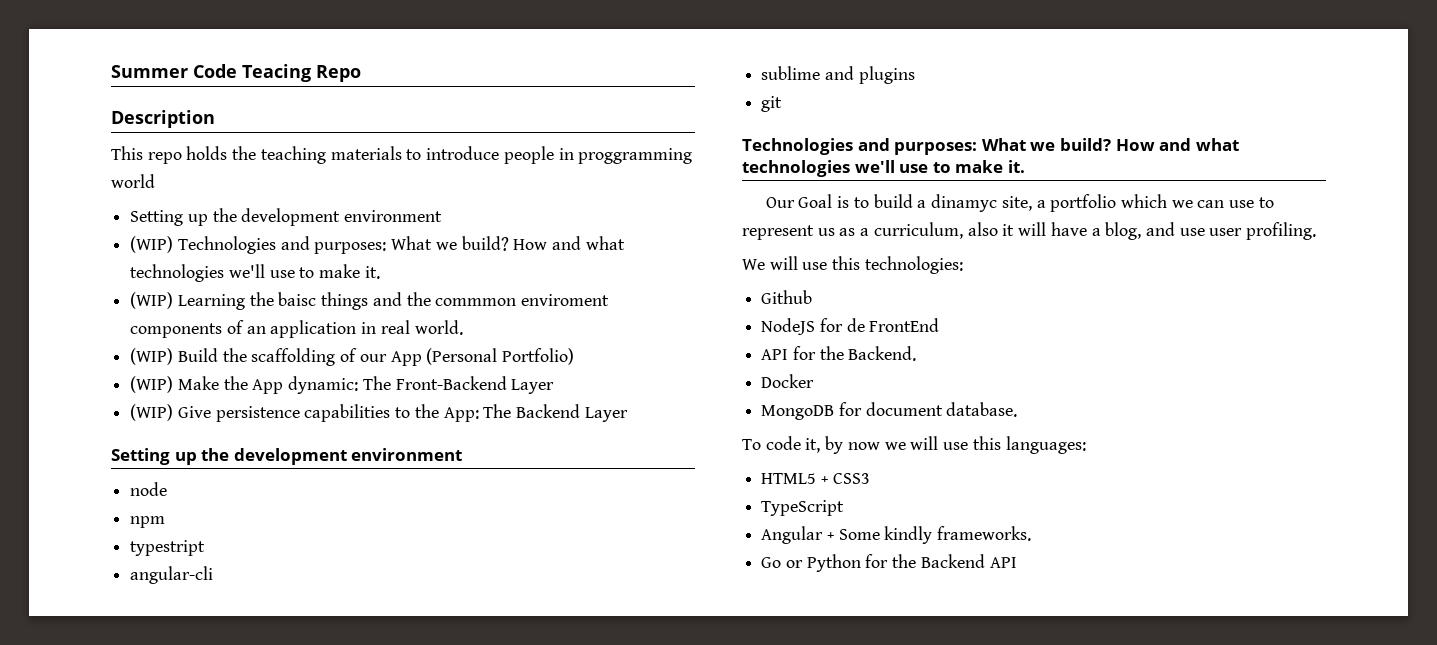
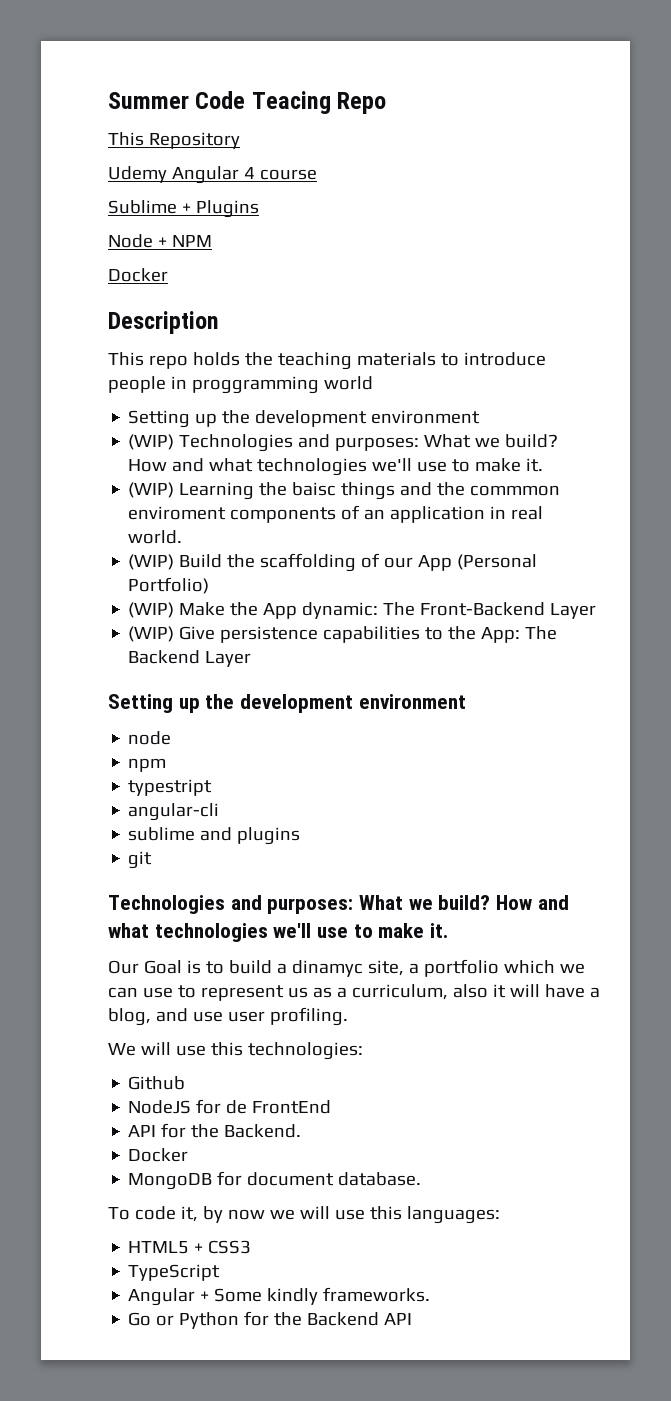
+ This Repository
+ Udemy Angular 4 course
+ Sublime + Plugins
+ Node + NPM
+ Docker

